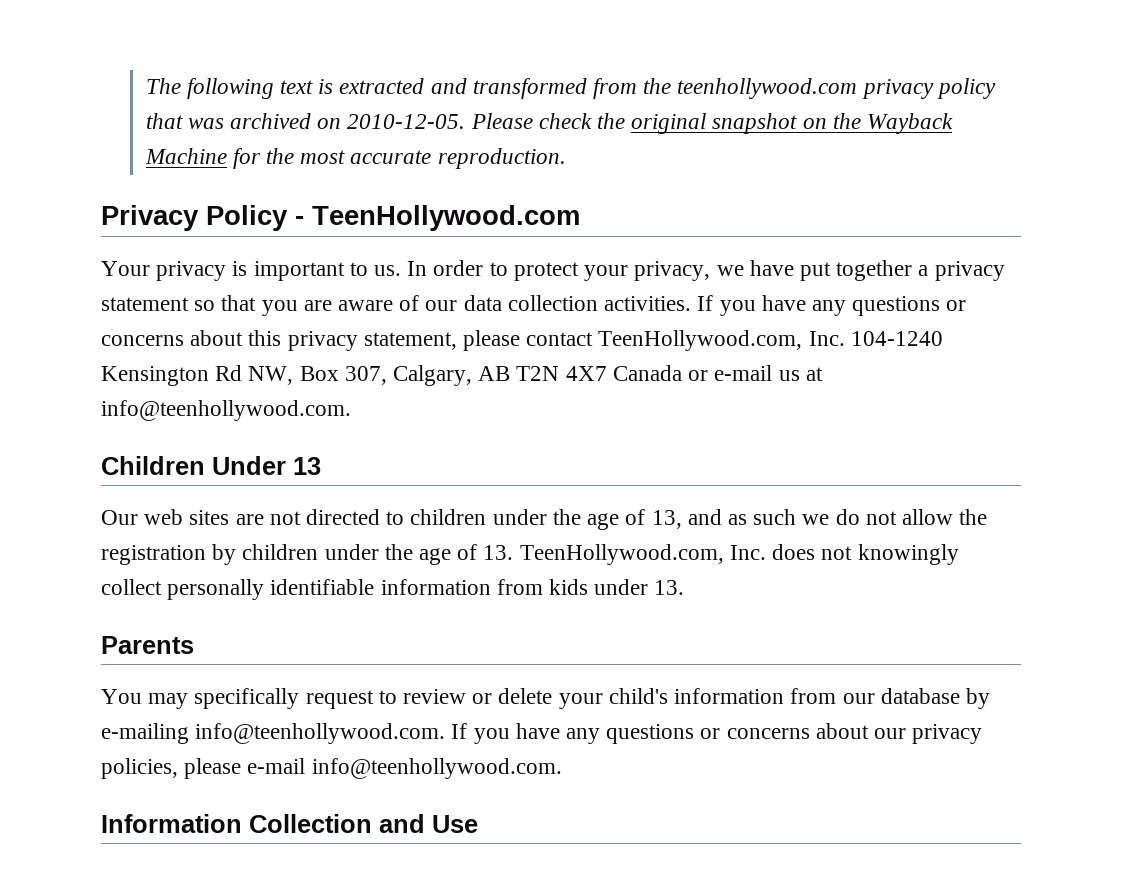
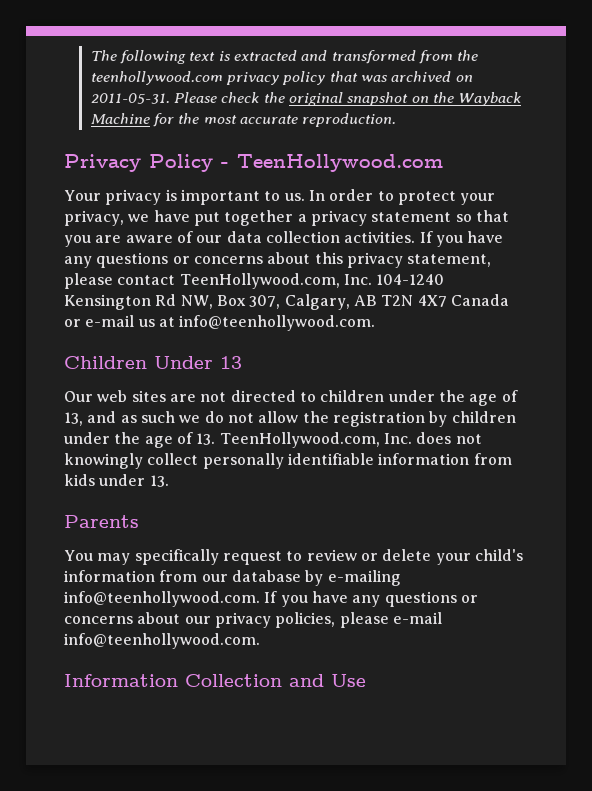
- The following text is extracted and transformed from the teenhollywood.com privacy policy that was archived on 2010-12-05.
+ The following text is extracted and transformed from the teenhollywood.com privacy policy that was archived on 2011-05-31.

